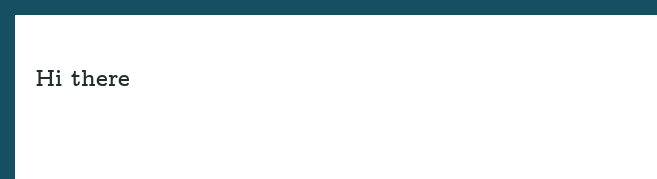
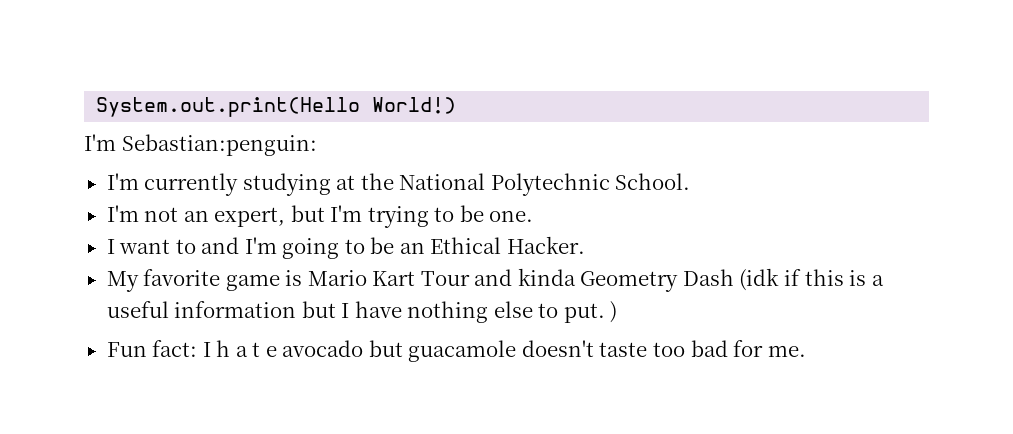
- Hi there
+ System.out.print(Hello World!)
+ I'm Sebastian:penguin:
+ I'm currently studying at the National Polytechnic School.
+ I'm not an expert, but I'm trying to be one.
+ I want to and I'm going to be an Ethical Hacker.
+ My favorite game is Mario Kart Tour and kinda Geometry Dash (idk if this is a useful information but I have nothing else to put. )
+ Fun fact: I h a t e avocado but guacamole doesn't taste too bad for me.

